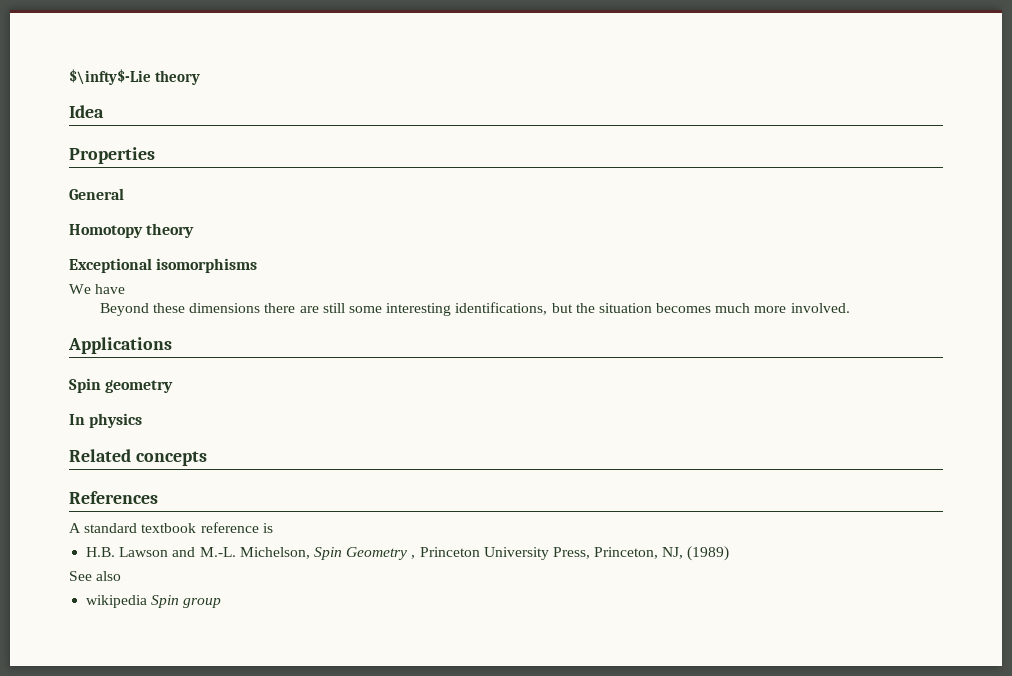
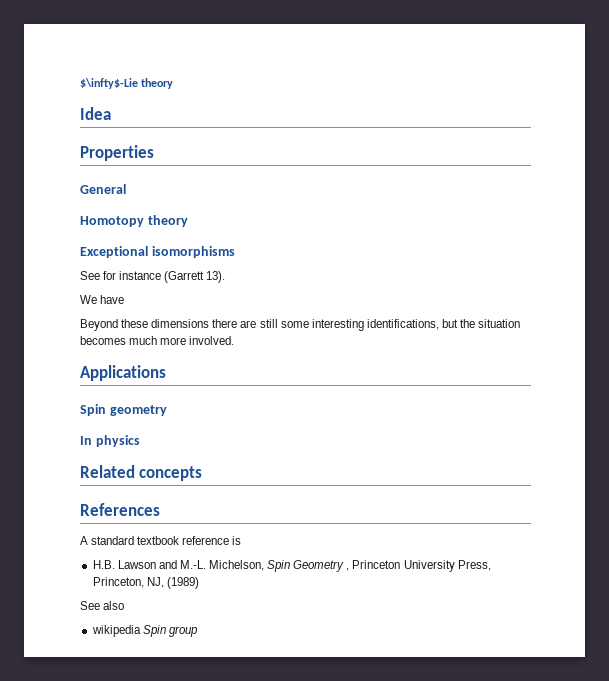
+ See for instance (Garrett 13).

